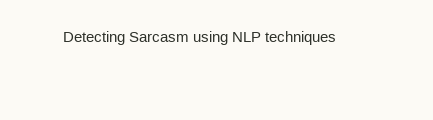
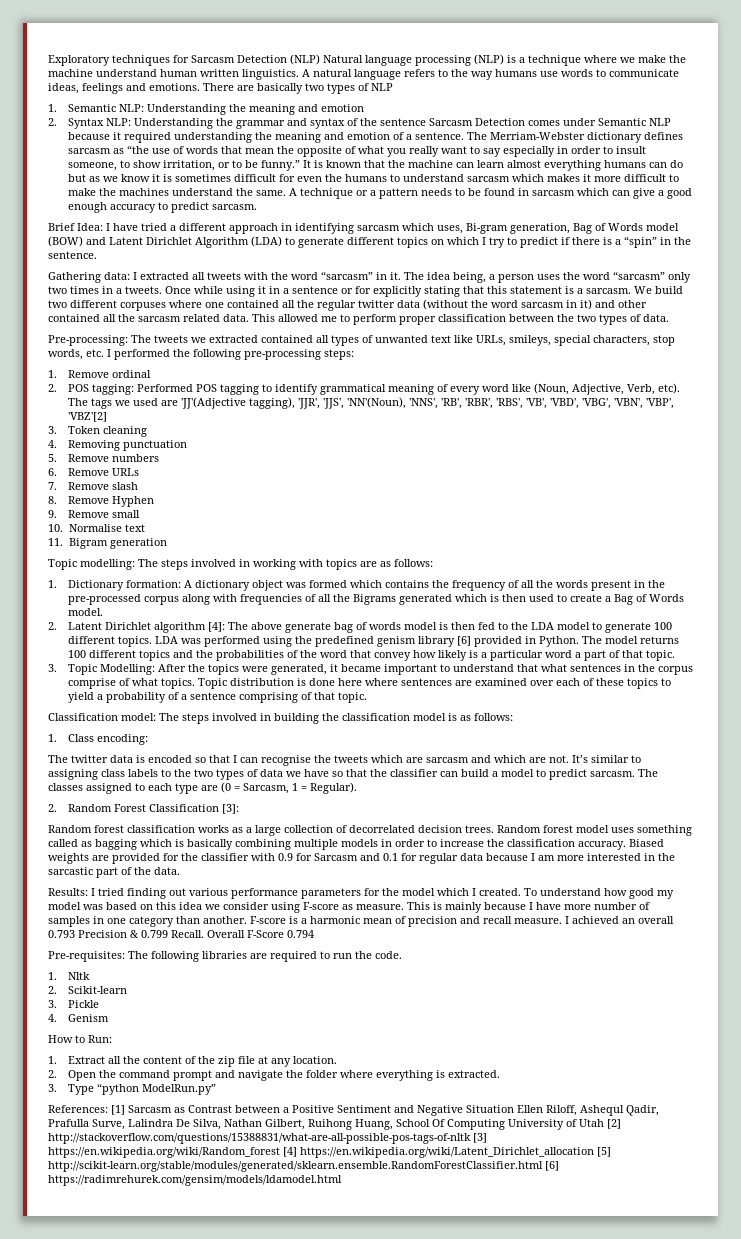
- Detecting Sarcasm using NLP techniques
+ Exploratory techniques for Sarcasm Detection (NLP) Natural language processing (NLP) is a technique where we make the machine understand human written linguistics. A natural language refers to the way humans use words to communicate ideas, feelings and emotions. There are basically two types of NLP
+ 1. Semantic NLP: Understanding the meaning and emotion
+ 2. Syntax NLP: Understanding the grammar and syntax of the sentence Sarcasm Detection comes under Semantic NLP because it required understanding the meaning and emotion of a sentence. The Merriam-Webster dictionary defines sarcasm as “the use of words that mean the opposite of what you really want to say especially in order to insult someone, to show irritation, or to be funny.” It is known that the machine can learn almost everything humans can do but as we know it is sometimes difficult for even the humans to understand sarcasm which makes it more difficult to make the machines understand the same. A technique or a pattern needs to be found in sarcasm which can give a good enough accuracy to predict sarcasm.
+ Brief Idea: I have tried a different approach in identifying sarcasm which uses, Bi-gram generation, Bag of Words model (BOW) and Latent Dirichlet Algorithm (LDA) to generate different topics on which I try to predict if there is a “spin” in the sentence.
+ Gathering data: I extracted all tweets with the word “sarcasm” in it. The idea being, a person uses the word “sarcasm” only two times in a tweets. Once while using it in a sentence or for explicitly stating that this statement is a sarcasm. We build two different corpuses where one contained all the regular twitter data (without the word sarcasm in it) and other contained all the sarcasm related data. This allowed me to perform proper classification between the two types of data.
+ Pre-processing: The tweets we extracted contained all types of unwanted text like URLs, smileys, special characters, stop words, etc. I performed the following pre-processing steps:
+ 1. Remove ordinal
+ 2. POS tagging: Performed POS tagging to identify grammatical meaning of every word like (Noun, Adjective, Verb, etc). The tags we used are 'JJ'(Adjective tagging), 'JJR', 'JJS', 'NN'(Noun), 'NNS', 'RB', 'RBR', 'RBS', 'VB', 'VBD', 'VBG', 'VBN', 'VBP', 'VBZ'[2]
+ 3. Token cleaning
+ 4. Removing punctuation
+ 5. Remove numbers
+ 6. Remove URLs
+ 7. Remove slash
+ 8. Remove Hyphen
+ 9. Remove small
+ 10. Normalise text
+ 11. Bigram generation
+ Topic modelling: The steps involved in working with topics are as follows:
+ 1. Dictionary formation: A dictionary object was formed which contains the frequency of all the words present in the pre-processed corpus along with frequencies of all the Bigrams generated which is then used to create a Bag of Words model.
+ 2. Latent Dirichlet algorithm [4]: The above generate bag of words model is then fed to the LDA model to generate 100 different topics. LDA was performed using the predefined genism library [6] provided in Python. The model returns 100 different topics and the probabilities of the word that convey how likely is a particular word a part of that topic.
+ 3. Topic Modelling: After the topics were generated, it became important to understand that what sentences in the corpus comprise of what topics. Topic distribution is done here where sentences are examined over each of these topics to yield a probability of a sentence comprising of that topic.
+ Classification model: The steps involved in building the classification model is as follows:
+ 1. Class encoding:
+ The twitter data is encoded so that I can recognise the tweets which are sarcasm and which are not. It’s similar to assigning class labels to the two types of data we have so that the classifier can build a model to predict sarcasm. The classes assigned to each type are (0 = Sarcasm, 1 = Regular).
+ 2. Random Forest Classification [3]:
+ Random forest classification works as a large collection of decorrelated decision trees. Random forest model uses something called as bagging which is basically combining multiple models in order to increase the classification accuracy. Biased weights are provided for the classifier with 0.9 for Sarcasm and 0.1 for regular data because I am more interested in the sarcastic part of the data.
+ Results: I tried finding out various performance parameters for the model which I created. To understand how good my model was based on this idea we consider using F-score as measure. This is mainly because I have more number of samples in one category than another. F-score is a harmonic mean of precision and recall measure. I achieved an overall 0.793 Precision & 0.799 Recall. Overall F-Score 0.794
+ Pre-requisites: The following libraries are required to run the code.
+ 1. Nltk
+ 2. Scikit-learn
+ 3. Pickle
+ 4. Genism
+ How to Run:
+ 1. Extract all the content of the zip file at any location.
+ 2. Open the command prompt and navigate the folder where everything is extracted.
+ 3. Type “python ModelRun.py”
+ References: [1] Sarcasm as Contrast between a Positive Sentiment and Negative Situation Ellen Riloff, Ashequl Qadir, Prafulla Surve, Lalindra De Silva, Nathan Gilbert, Ruihong Huang, School Of Computing University of Utah [2] http://stackoverflow.com/questions/15388831/what-are-all-possible-pos-tags-of-nltk [3] https://en.wikipedia.org/wiki/Random_forest [4] https://en.wikipedia.org/wiki/Latent_Dirichlet_allocation [5] http://scikit-learn.org/stable/modules/generated/sklearn.ensemble.RandomForestClassifier.html [6] https://radimrehurek.com/gensim/models/ldamodel.html

